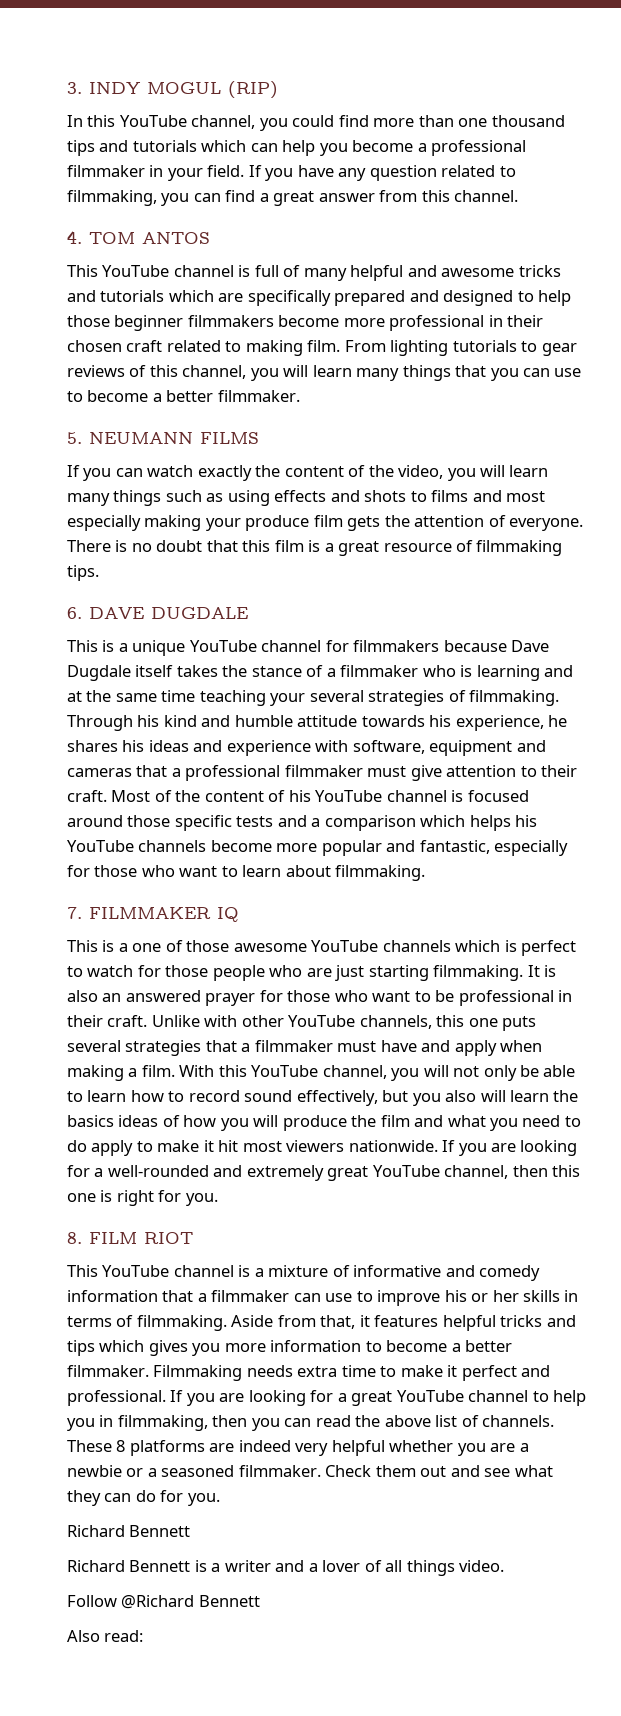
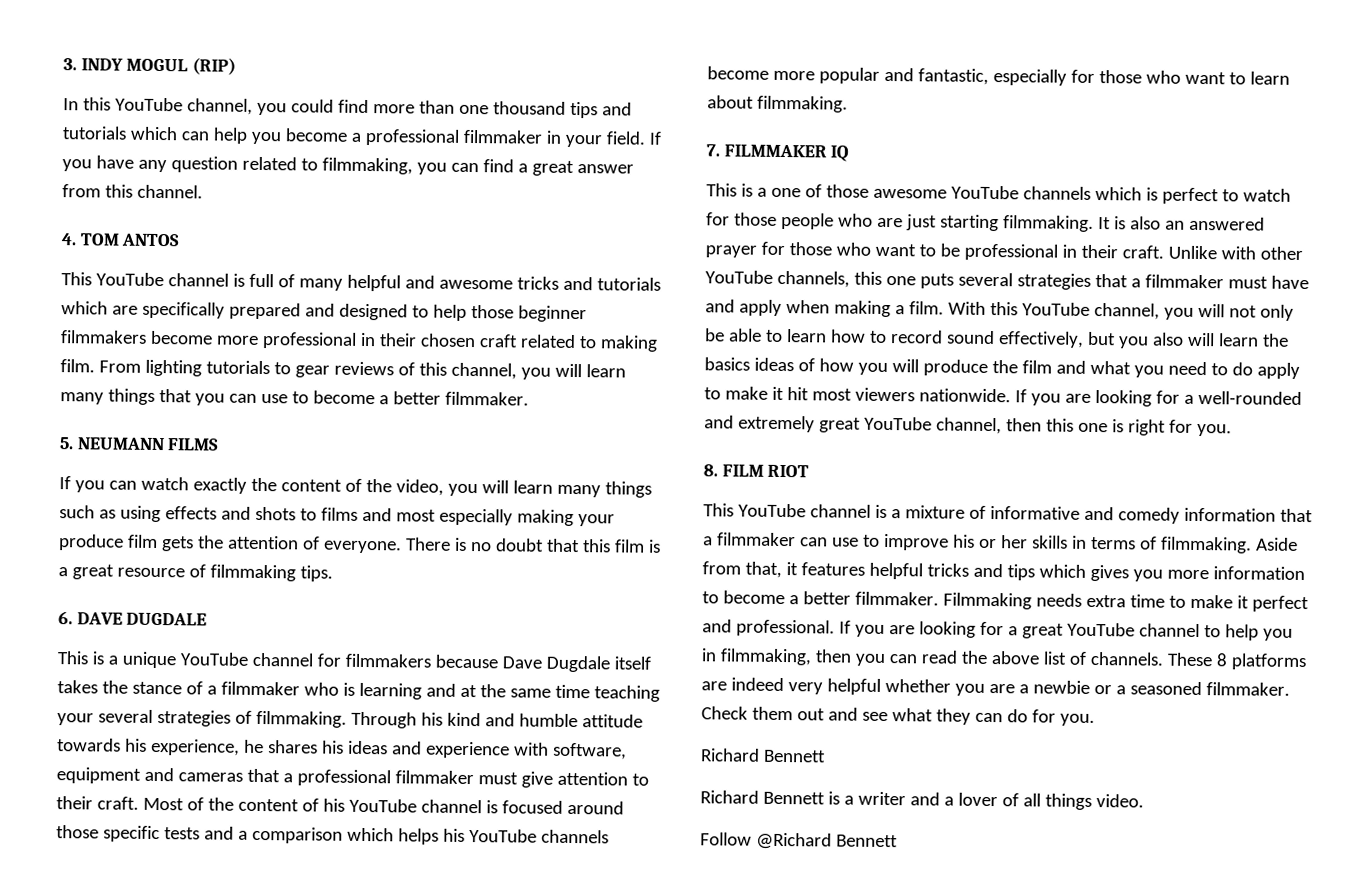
- Also read:

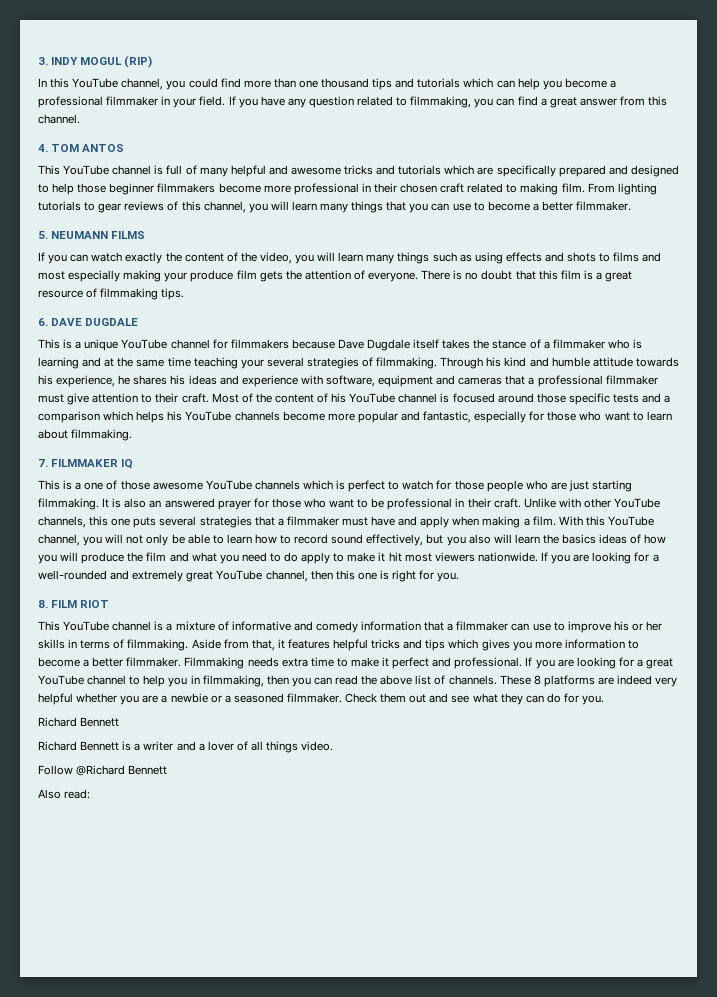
+ Also read:

